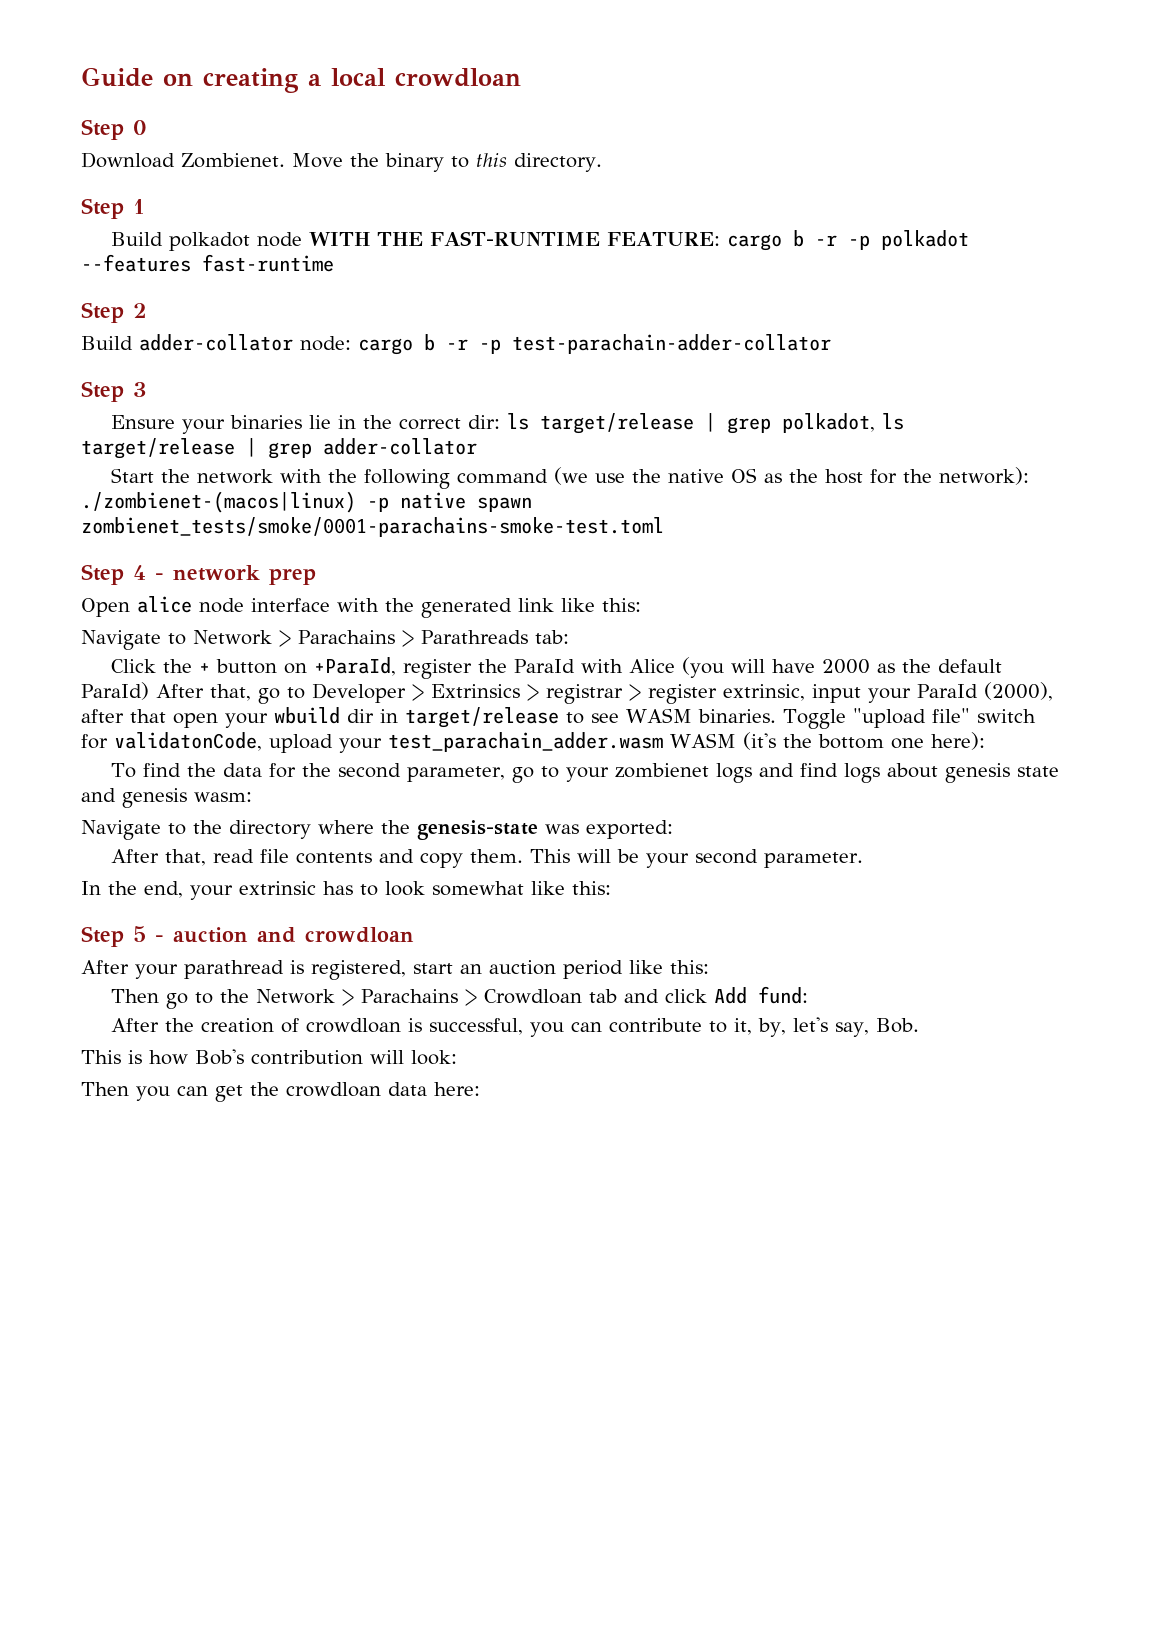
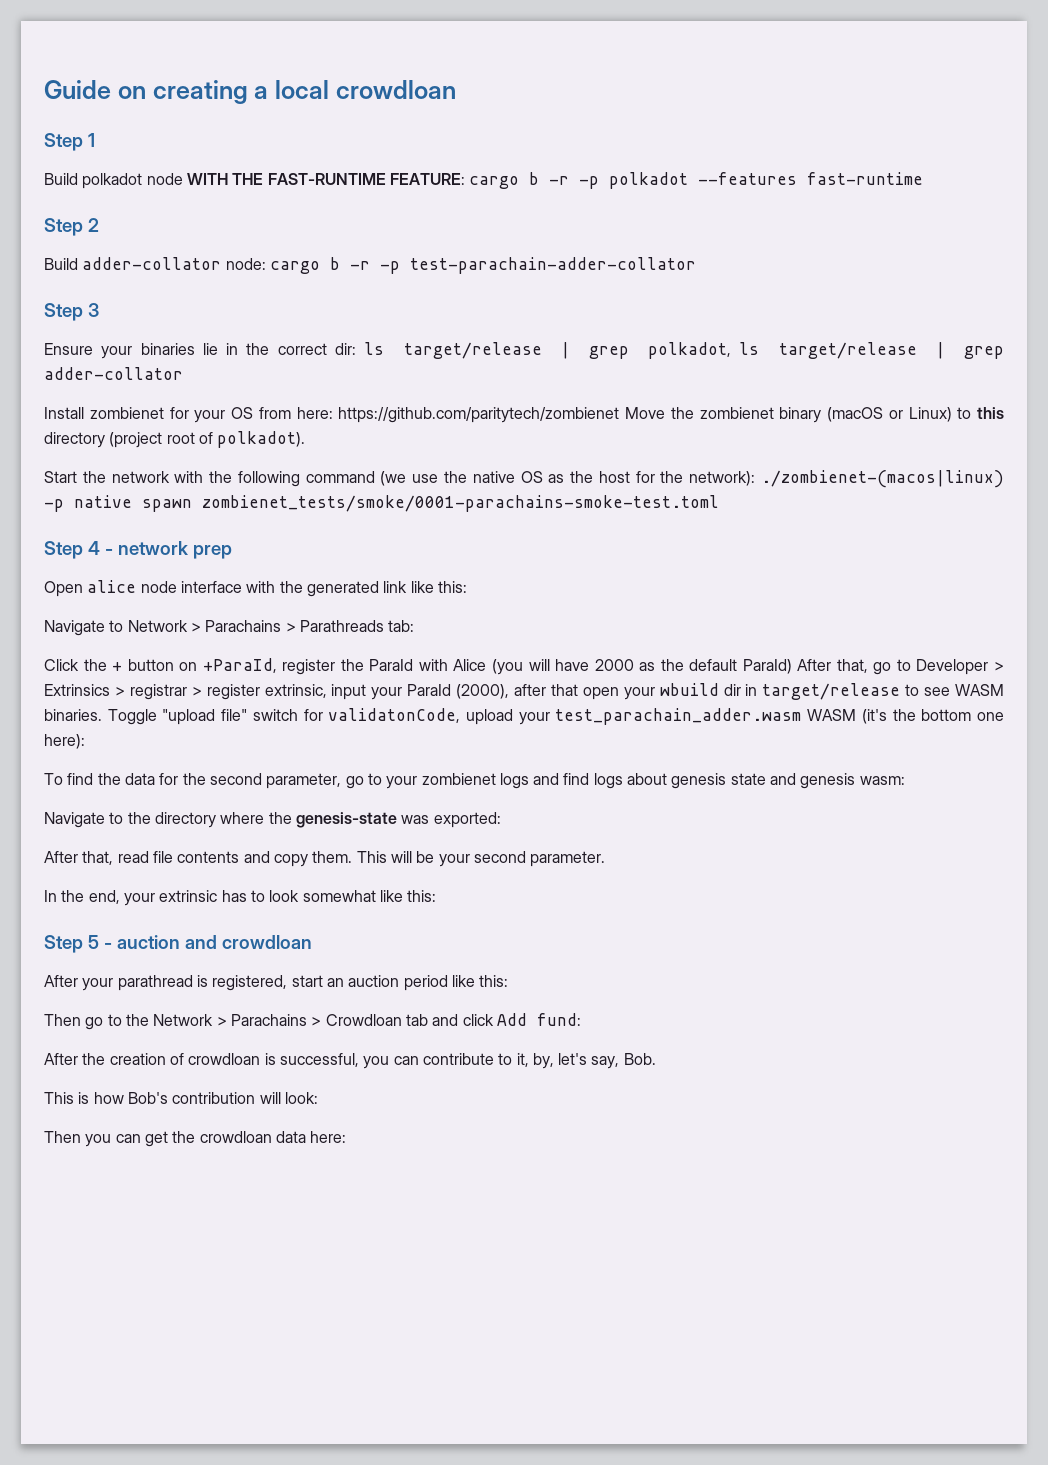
- Step 0
- Download Zombienet. Move the binary to this directory.
+ Install zombienet for your OS from here: https://github.com/paritytech/zombienet Move the zombienet binary (macOS or Linux) to this directory (project root of polkadot).

